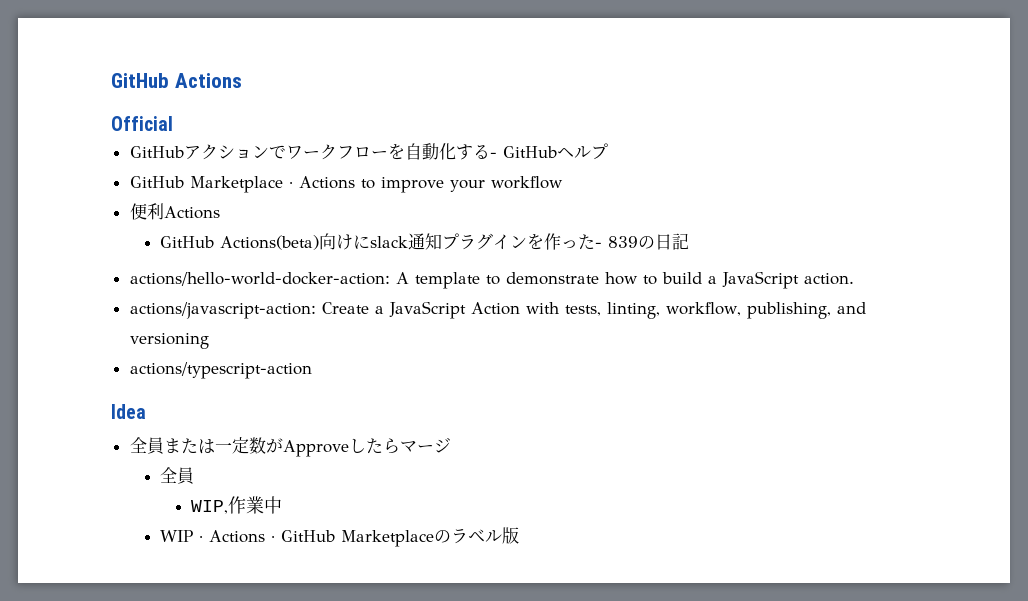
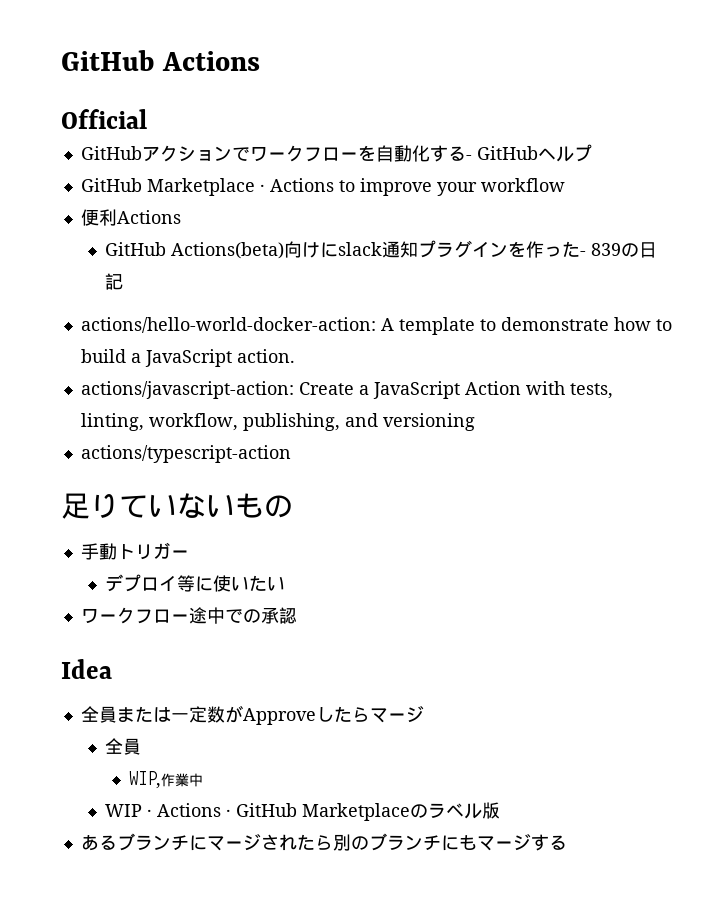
+ 足りていないもの
+ 手動トリガー
+ デプロイ等に使いたい
+ ワークフロー途中での承認
+ あるブランチにマージされたら別のブランチにもマージする

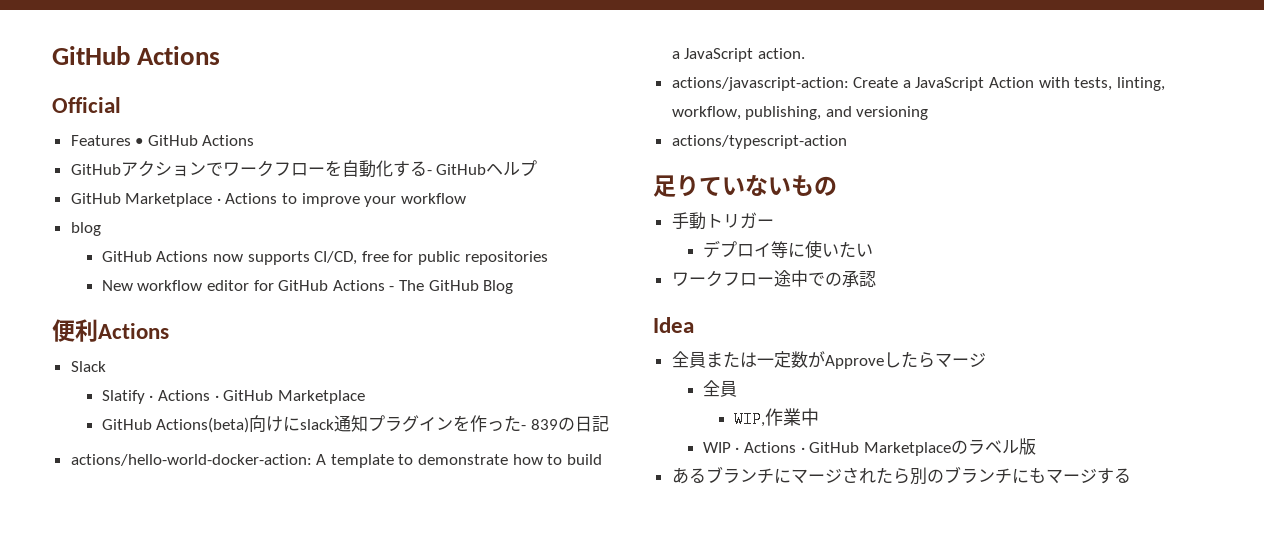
+ Features • GitHub Actions
+ blog
+ GitHub Actions now supports CI/CD, free for public repositories
+ New workflow editor for GitHub Actions - The GitHub Blog
  便利Actions
+ Slack
+ Slatify · Actions · GitHub Marketplace

